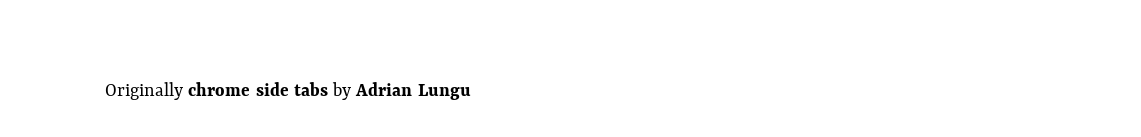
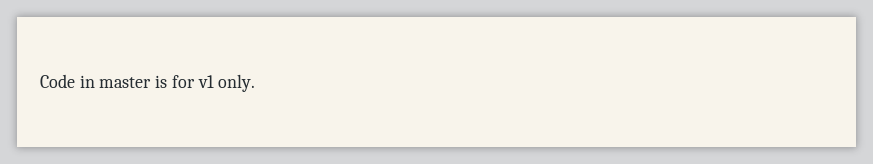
- Originally chrome side tabs by Adrian Lungu
+ Code in master is for v1 only.

